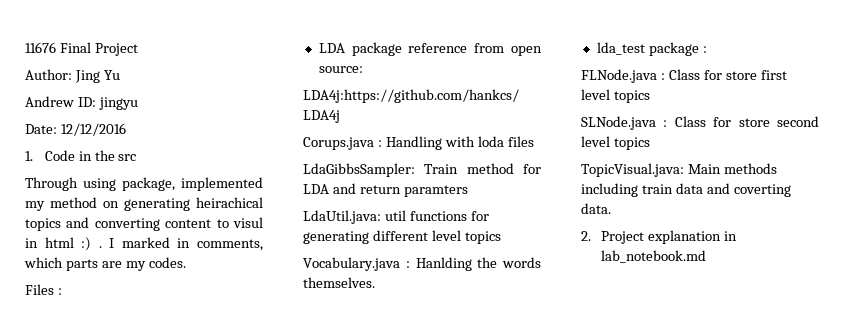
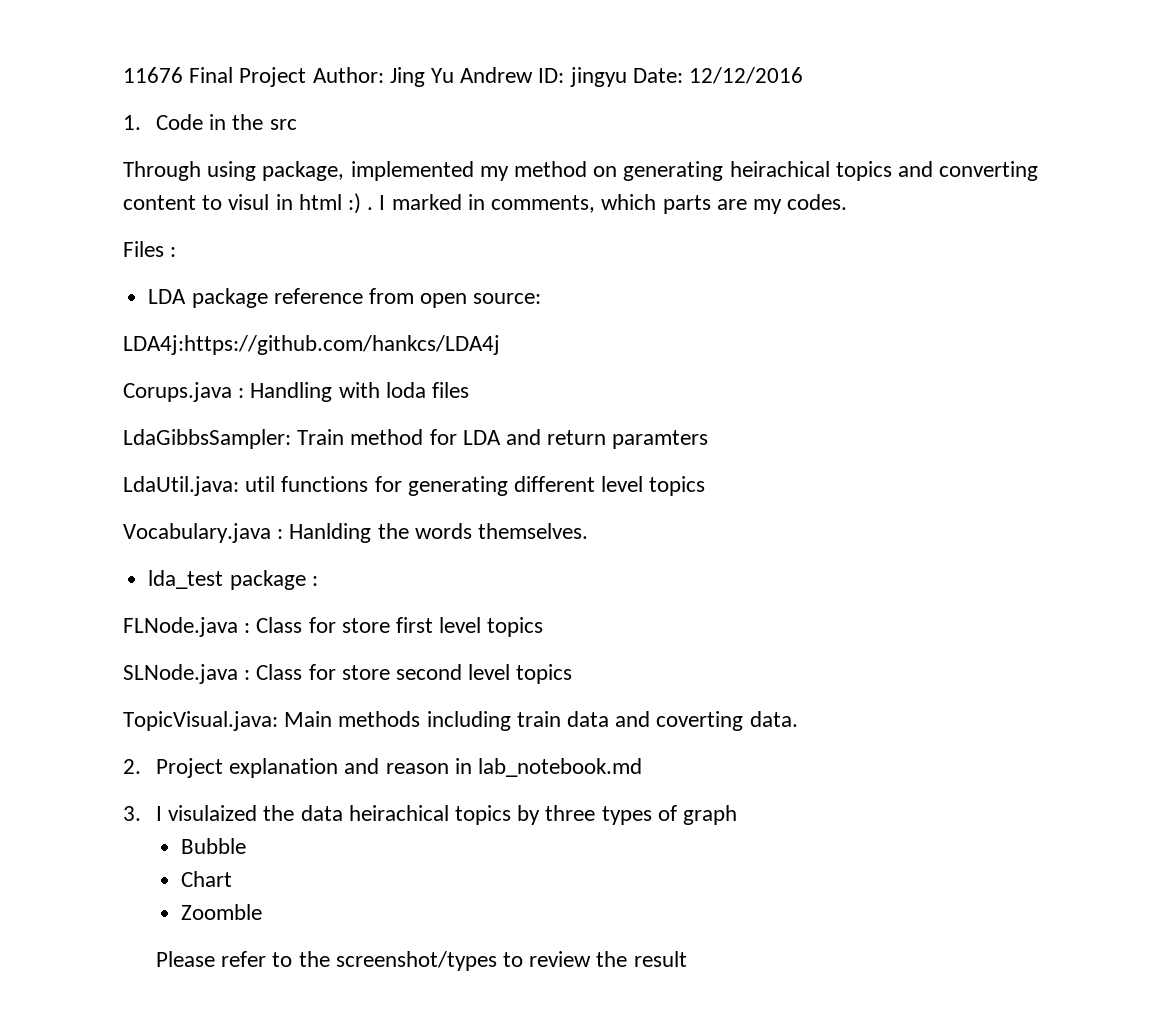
- 11676 Final Project
- Author: Jing Yu
- Andrew ID: jingyu
- Date: 12/12/2016
+ 11676 Final Project Author: Jing Yu Andrew ID: jingyu Date: 12/12/2016
- 2. Project explanation in lab_notebook.md
+ 2. Project explanation and reason in lab_notebook.md
+ 3. I visulaized the data heirachical topics by three types of graph
+ Bubble
+ Chart
+ Zoomble
+ Please refer to the screenshot/types to review the result

